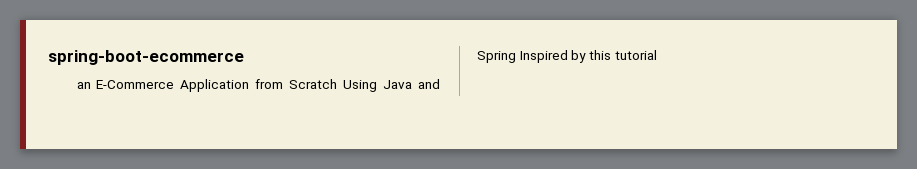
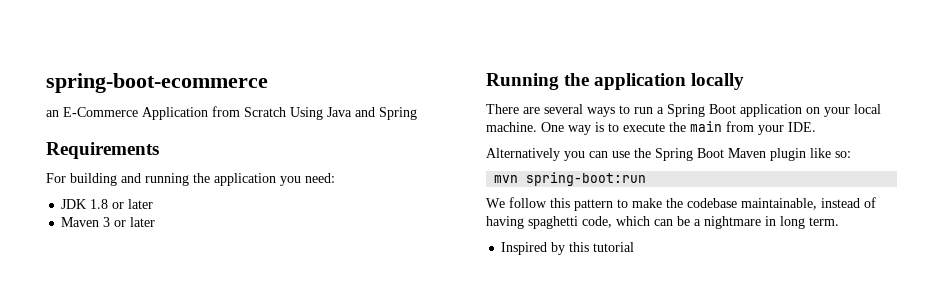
- an E-Commerce Application from Scratch Using Java and Spring Inspired by this tutorial
+ an E-Commerce Application from Scratch Using Java and Spring
+ Requirements
+ For building and running the application you need:
+ JDK 1.8 or later
+ Maven 3 or later
+ Running the application locally
+ There are several ways to run a Spring Boot application on your local machine. One way is to execute the main from your IDE.
+ Alternatively you can use the Spring Boot Maven plugin like so:
+ mvn spring-boot:run
+ We follow this pattern to make the codebase maintainable, instead of having spaghetti code, which can be a nightmare in long term.
+ Inspired by this tutorial

